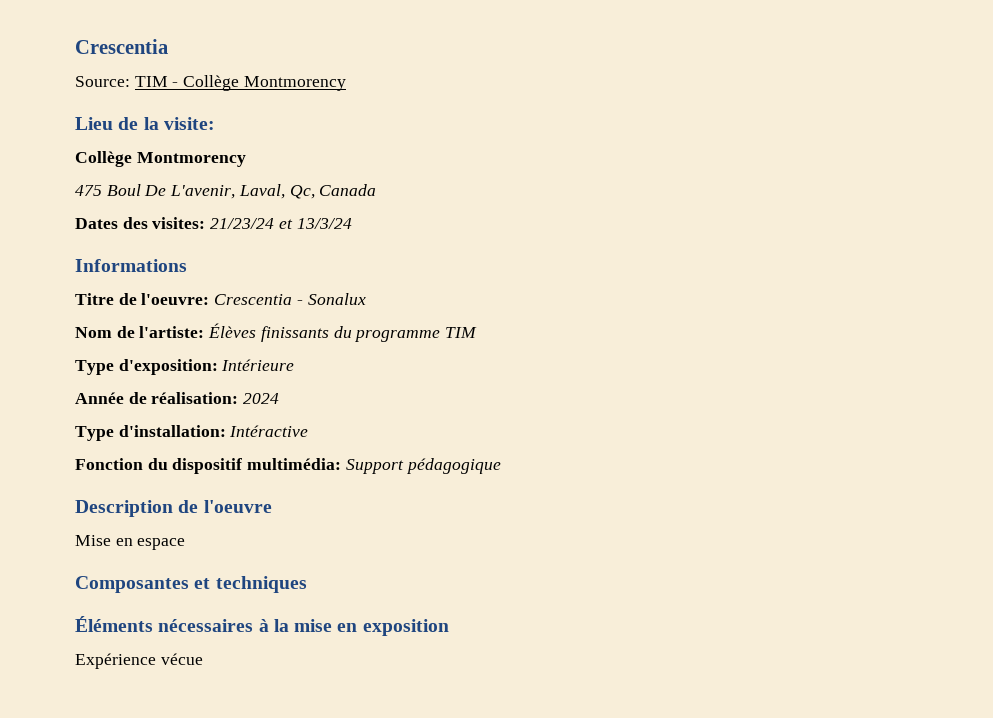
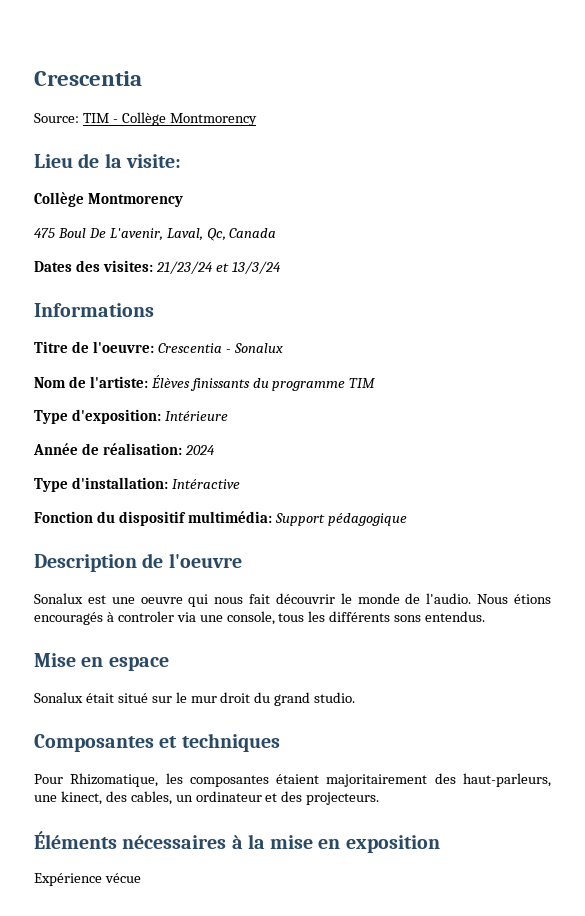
+ Sonalux est une oeuvre qui nous fait découvrir le monde de l'audio. Nous étions encouragés à controler via une console, tous les différents sons entendus.
  Mise en espace
+ Sonalux était situé sur le mur droit du grand studio.
  Composantes et techniques
+ Pour Rhizomatique, les composantes étaient majoritairement des haut-parleurs, une kinect, des cables, un ordinateur et des projecteurs.

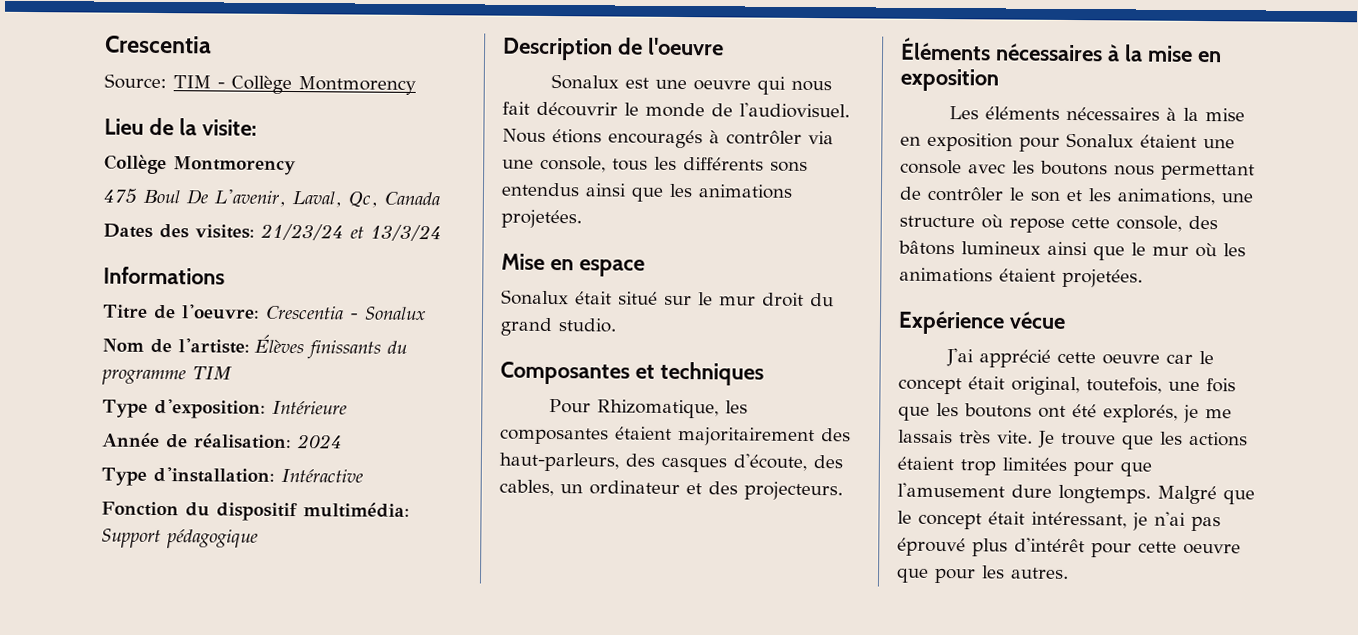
- Sonalux est une oeuvre qui nous fait découvrir le monde de l'audio.
+ Sonalux est une oeuvre qui nous fait découvrir le monde de l'audiovisuel.
- Nous étions encouragés à controler via une console, tous les différents sons entendus.
+ Nous étions encouragés à contrôler via une console, tous les différents sons entendus ainsi que les animations projetées.
- Pour Rhizomatique, les composantes étaient majoritairement des haut-parleurs, une kinect, des cables, un ordinateur et des projecteurs.
+ Pour Rhizomatique, les composantes étaient majoritairement des haut-parleurs, des casques d'écoute, des cables, un ordinateur et des projecteurs.
+ Les éléments nécessaires à la mise en exposition pour Sonalux étaient une console avec les boutons nous permettant de contrôler le son et les animations, une structure où repose cette console, des bâtons lumineux ainsi que le mur où les animations étaient projetées.
  Expérience vécue
+ J'ai apprécié cette oeuvre car le concept était original, toutefois, une fois que les boutons ont été explorés, je me lassais très vite. Je trouve que les actions étaient trop limitées pour que l'amusement dure longtemps. Malgré que le concept était intéressant, je n'ai pas éprouvé plus d'intérêt pour cette oeuvre que pour les autres.

